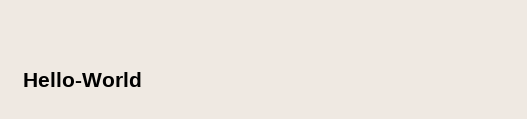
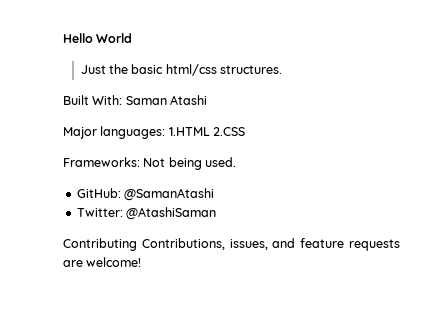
- Hello-World
+ Hello World
+ Just the basic html/css structures.
+ Built With: Saman Atashi
+ Major languages: 1.HTML 2.CSS
+ Frameworks: Not being used.
+ GitHub: @SamanAtashi
+ Twitter: @AtashiSaman
+ Contributing Contributions, issues, and feature requests are welcome!

